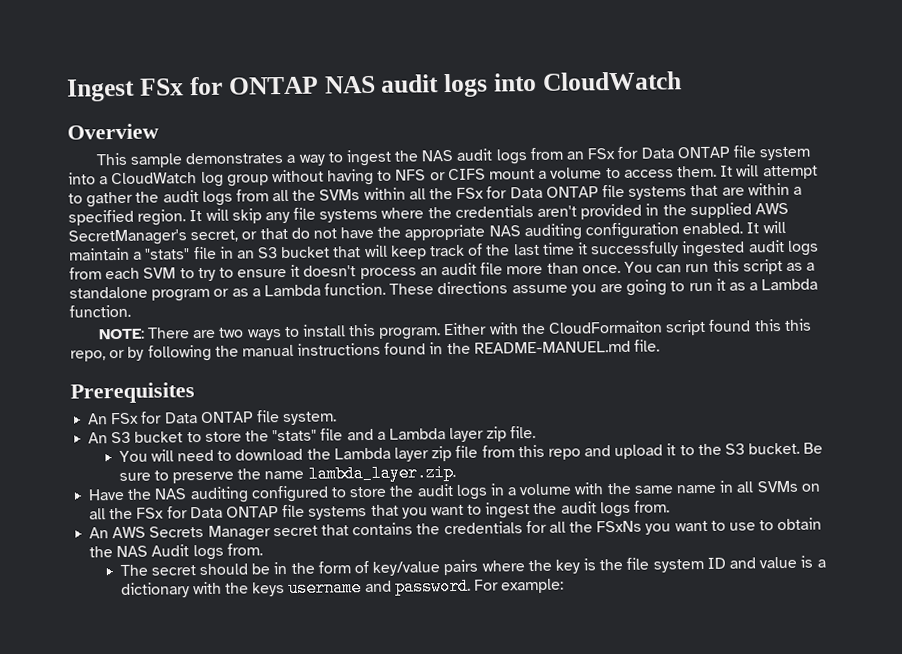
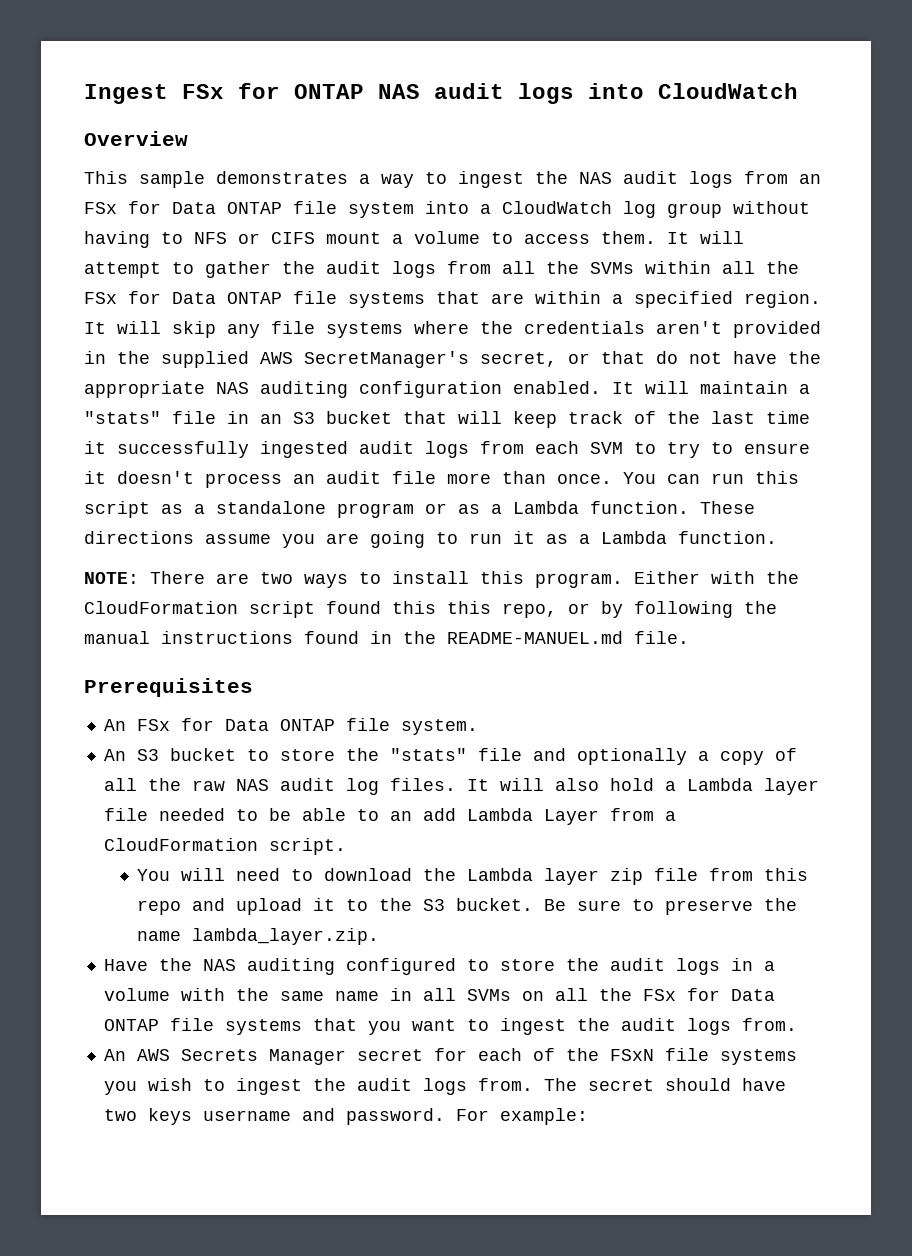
- Either with the CloudFormaiton script found this this repo, or by following the manual instructions found in the README-MANUEL.md file.
+ Either with the CloudFormation script found this this repo, or by following the manual instructions found in the README-MANUEL.md file.
- An S3 bucket to store the "stats" file and a Lambda layer zip file.
+ An S3 bucket to store the "stats" file and optionally a copy of all the raw NAS audit log files. It will also hold a Lambda layer file needed to be able to an add Lambda Layer from a CloudFormation script.
- An AWS Secrets Manager secret that contains the credentials for all the FSxNs you want to use to obtain the NAS Audit logs from.
- The secret should be in the form of key/value pairs where the key is the file system ID and value is a dictionary with the keys username and password.
+ An AWS Secrets Manager secret for each of the FSxN file systems you wish to ingest the audit logs from. The secret should have two keys username and password.

